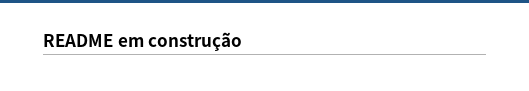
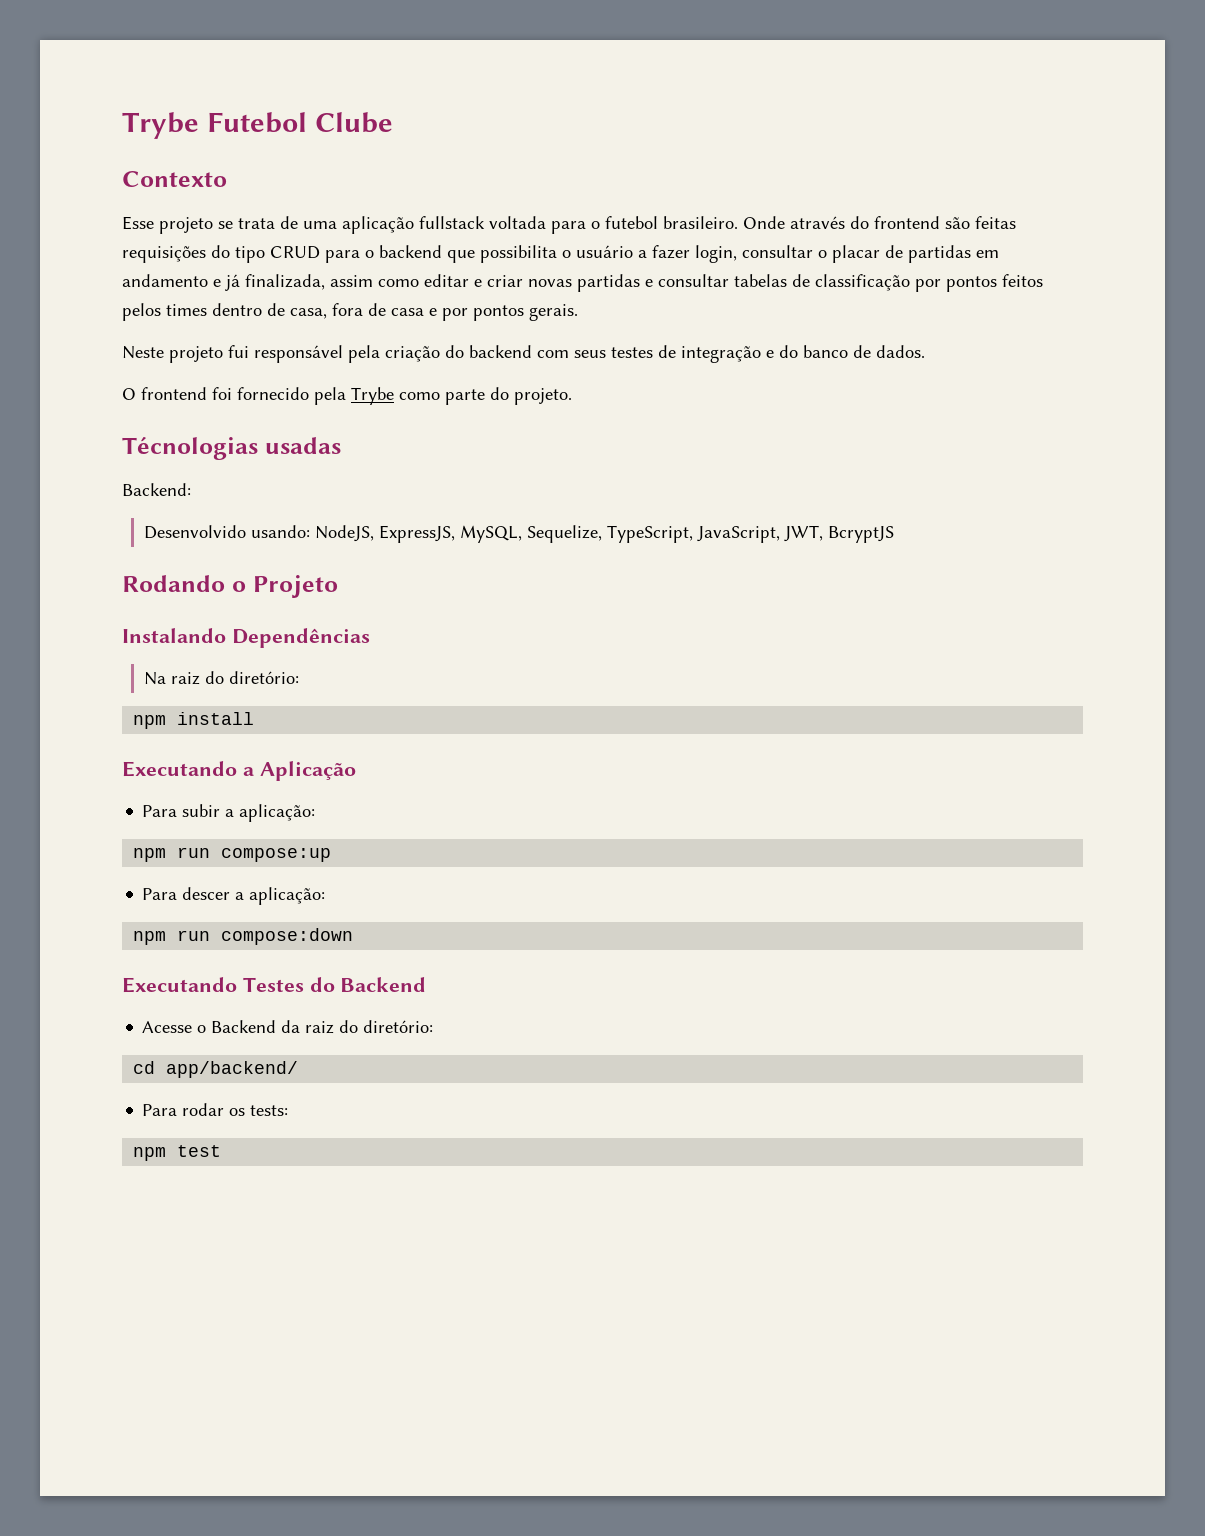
- README em construção
+ Trybe Futebol Clube
+ Contexto
+ Esse projeto se trata de uma aplicação fullstack voltada para o futebol brasileiro. Onde através do frontend são feitas requisições do tipo CRUD para o backend que possibilita o usuário a fazer login, consultar o placar de partidas em andamento e já finalizada, assim como editar e criar novas partidas e consultar tabelas de classificação por pontos feitos pelos times dentro de casa, fora de casa e por pontos gerais.
+ Neste projeto fui responsável pela criação do backend com seus testes de integração e do banco de dados.
+ O frontend foi fornecido pela Trybe como parte do projeto.
+ Técnologias usadas
+ Backend:
+ Desenvolvido usando: NodeJS, ExpressJS, MySQL, Sequelize, TypeScript, JavaScript, JWT, BcryptJS
+ Rodando o Projeto
+ Instalando Dependências
+ Na raiz do diretório:
+ npm install
+ Executando a Aplicação
+ Para subir a aplicação:
+ npm run compose:up
+ Para descer a aplicação:
+ npm run compose:down
+ Executando Testes do Backend
+ Acesse o Backend da raiz do diretório:
+ cd app/backend/
+ Para rodar os tests:
+ npm test

